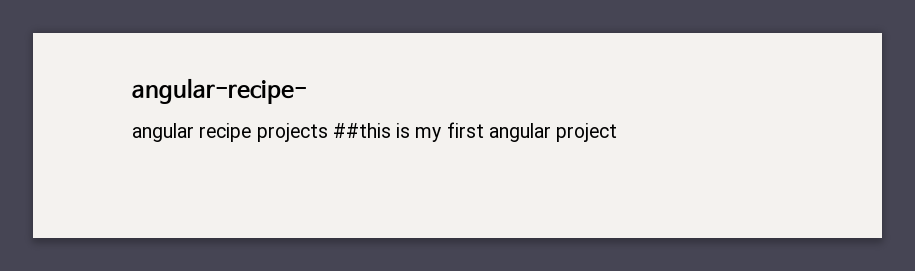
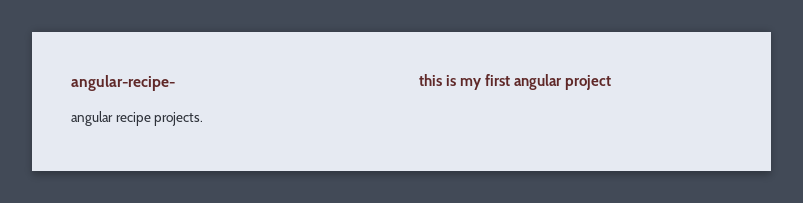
- angular recipe projects ##this is my first angular project
+ angular recipe projects.
+ this is my first angular project

